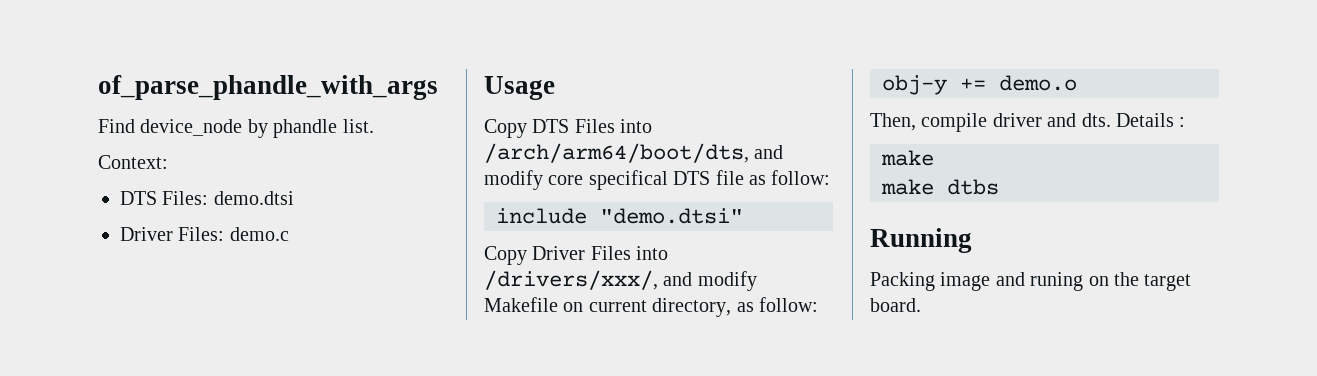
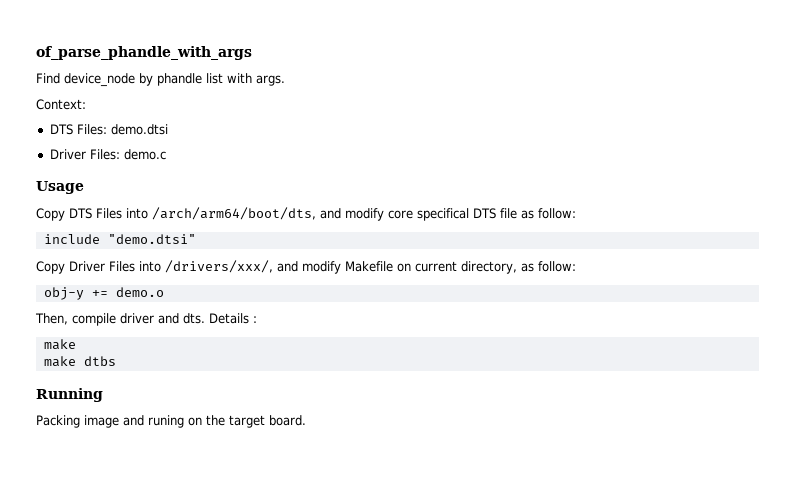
- Find device_node by phandle list.
+ Find device_node by phandle list with args.

